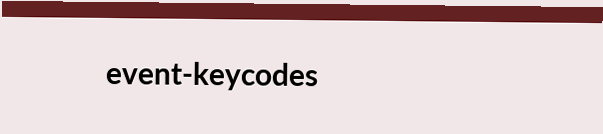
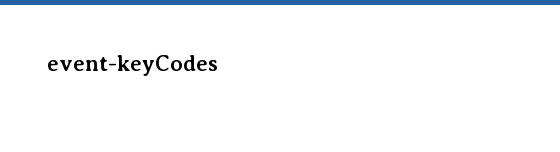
- event-keycodes
+ event-keyCodes

